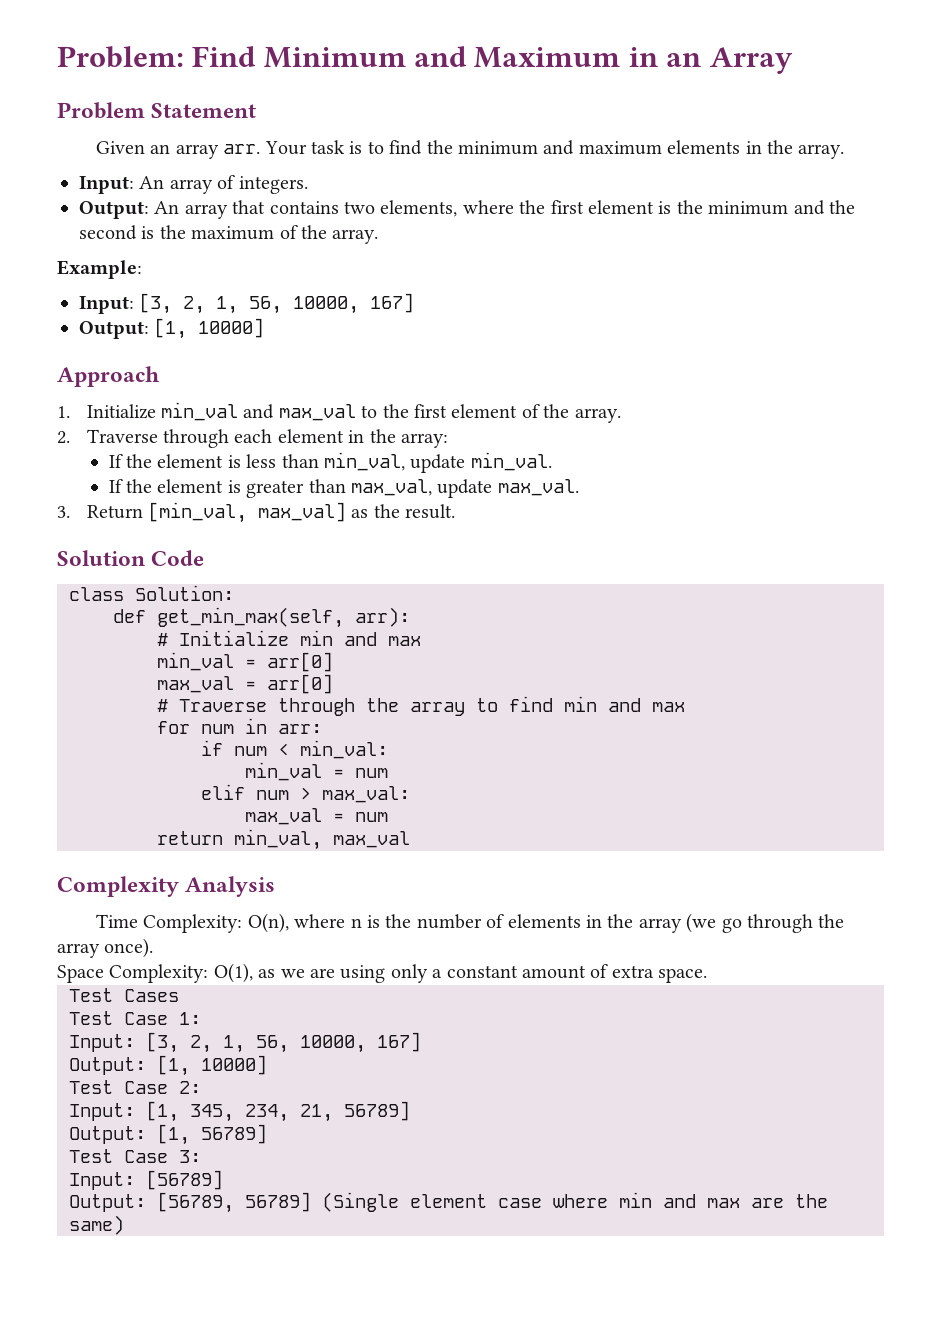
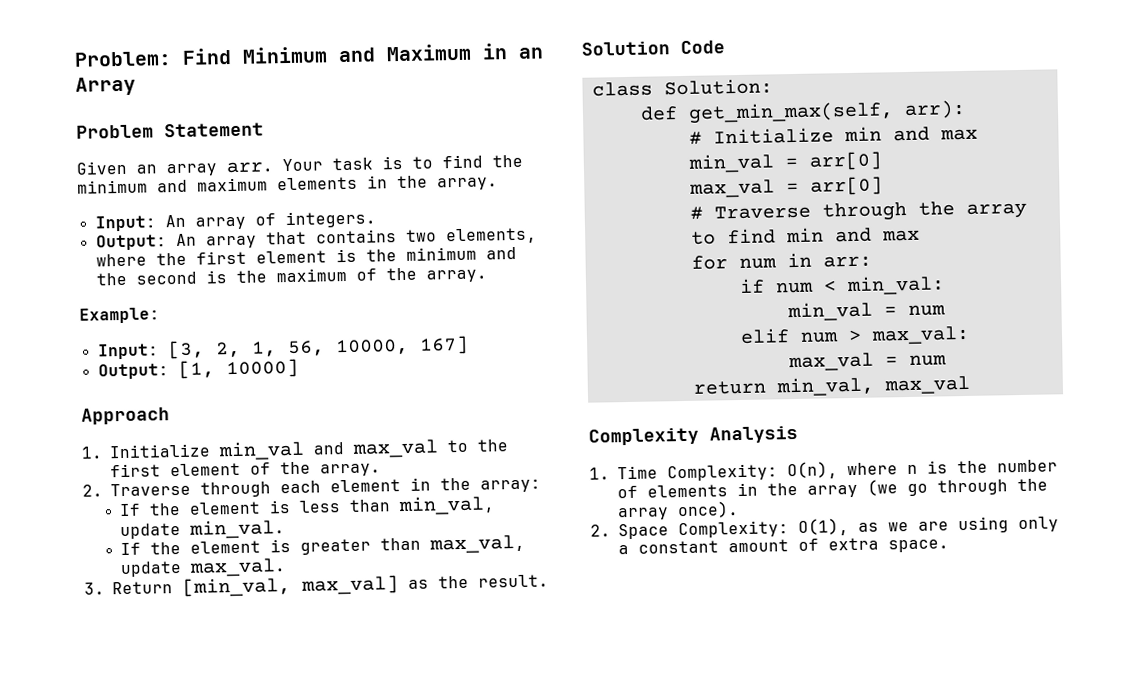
- Time Complexity: O(n), where n is the number of elements in the array (we go through the array once).
+ 1. Time Complexity: O(n), where n is the number of elements in the array (we go through the array once).
- Space Complexity: O(1), as we are using only a constant amount of extra space.
+ 2. Space Complexity: O(1), as we are using only a constant amount of extra space.
- Test Cases
- Test Case 1:
- Input: [3, 2, 1, 56, 10000, 167]
- Output: [1, 10000]
- Test Case 2:
- Input: [1, 345, 234, 21, 56789]
- Output: [1, 56789]
- Test Case 3:
- Input: [56789]
- Output: [56789, 56789] (Single element case where min and max are the same)

